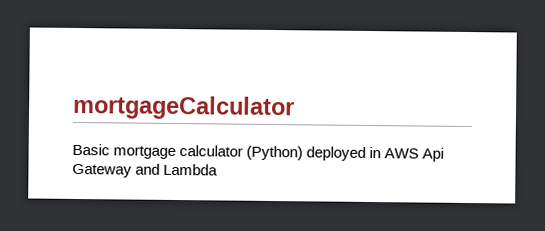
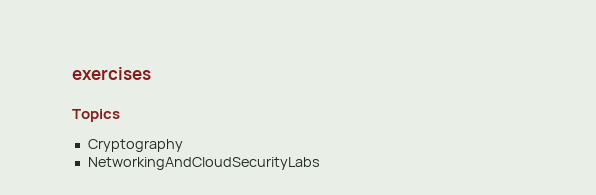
- mortgageCalculator
- Basic mortgage calculator (Python) deployed in AWS Api Gateway and Lambda
+ exercises
+ Topics
+ Cryptography
+ NetworkingAndCloudSecurityLabs

